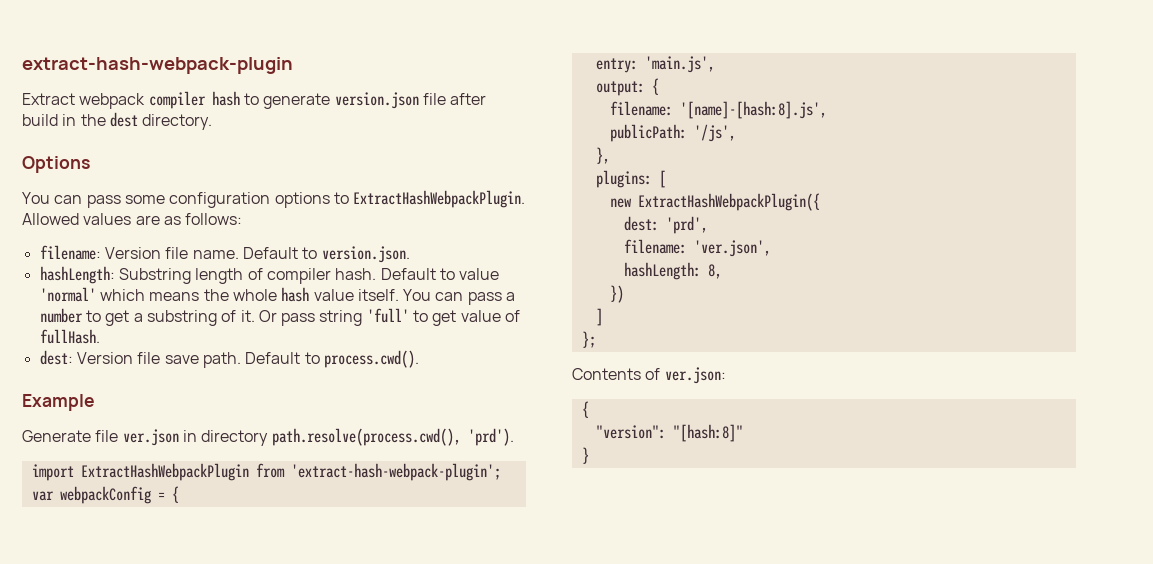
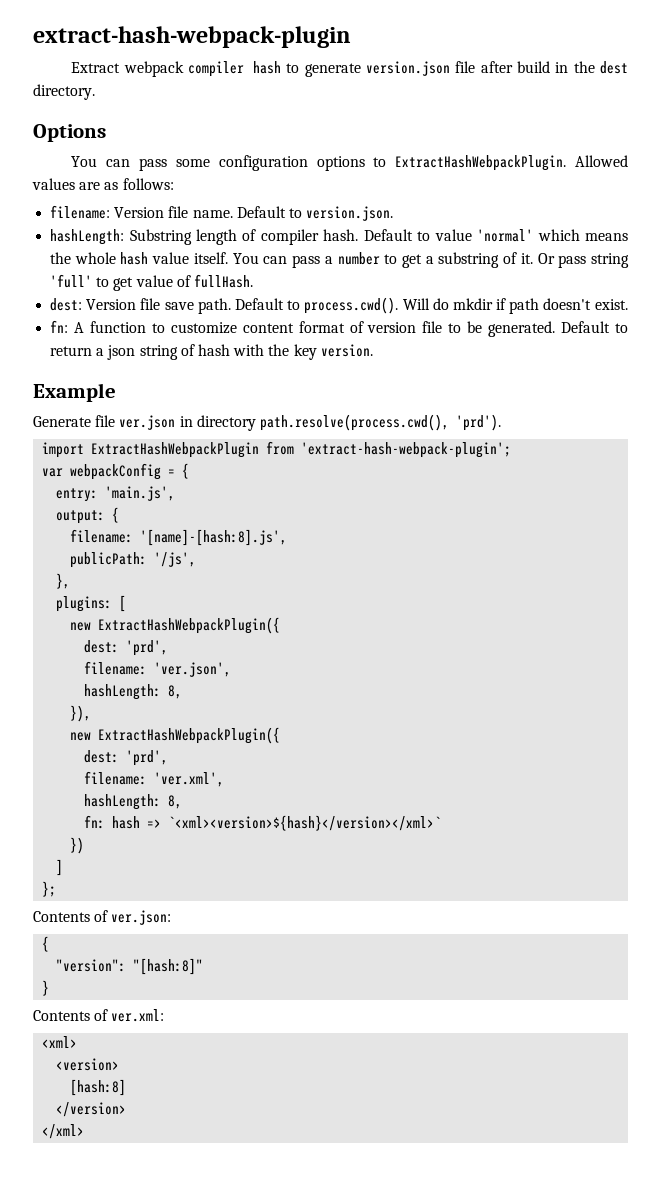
- Default to process.cwd().
+ Default to process.cwd(). Will do mkdir if path doesn't exist.
+ fn: A function to customize content format of version file to be generated. Default to return a json string of hash with the key version.
+ }),
+ new ExtractHashWebpackPlugin({
+ dest: 'prd',
+ filename: 'ver.xml',
+ hashLength: 8,
+ fn: hash => `<xml><version>${hash}</version></xml>`
+ Contents of ver.xml:
+ <xml>
+ <version>
+ [hash:8]
+ </version>
+ </xml>

